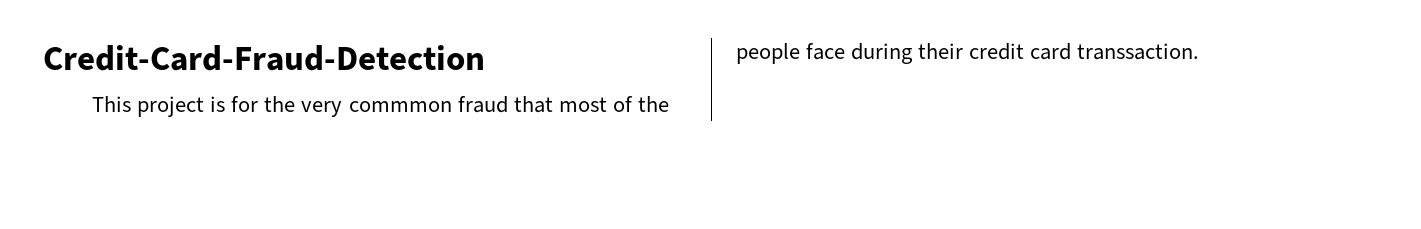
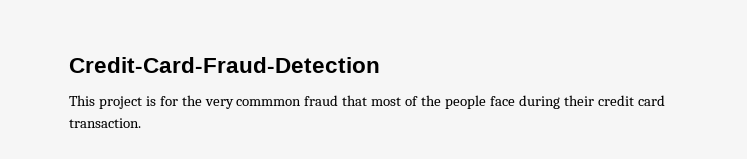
- This project is for the very commmon fraud that most of the people face during their credit card transsaction.
+ This project is for the very commmon fraud that most of the people face during their credit card transaction.

